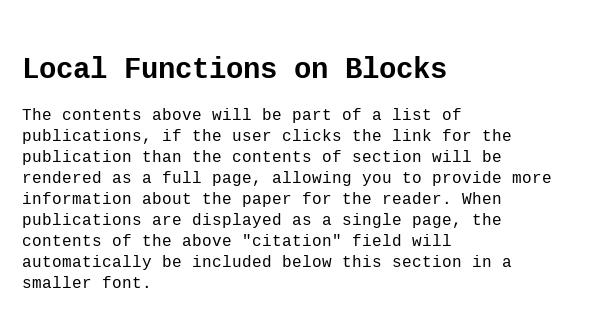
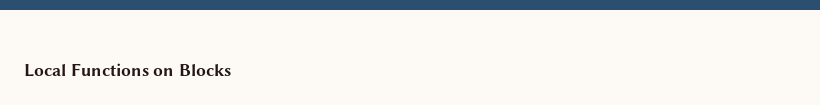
- The contents above will be part of a list of publications, if the user clicks the link for the publication than the contents of section will be rendered as a full page, allowing you to provide more information about the paper for the reader. When publications are displayed as a single page, the contents of the above "citation" field will automatically be included below this section in a smaller font.

